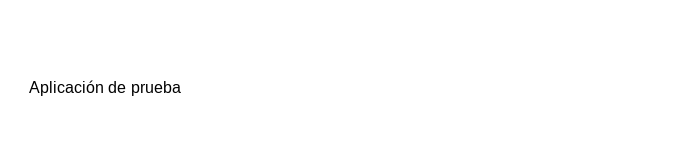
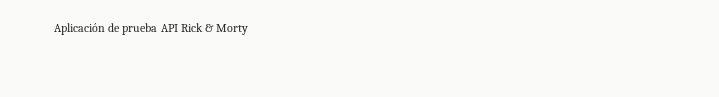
- Aplicación de prueba
+ Aplicación de prueba API Rick & Morty

